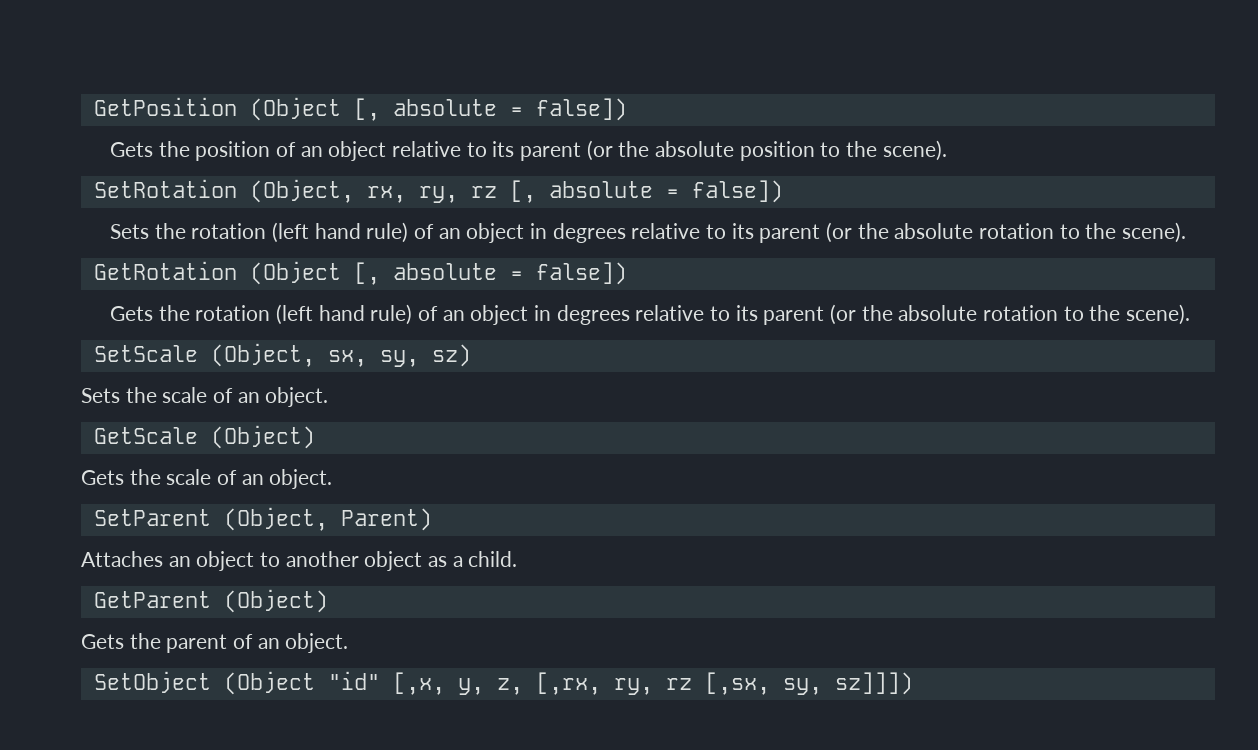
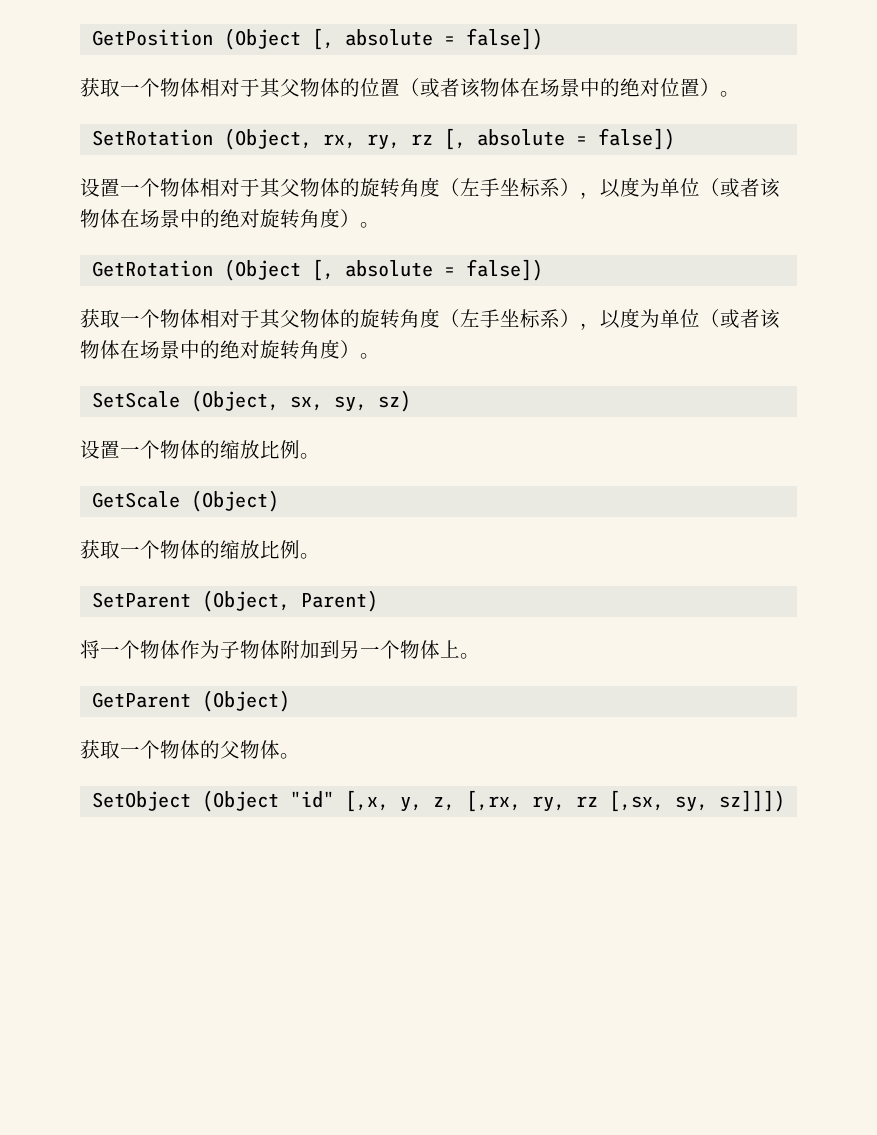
- Gets the position of an object relative to its parent (or the absolute position to the scene).
+ 获取一个物体相对于其父物体的位置（或者该物体在场景中的绝对位置）。
- Sets the rotation (left hand rule) of an object in degrees relative to its parent (or the absolute rotation to the scene).
+ 设置一个物体相对于其父物体的旋转角度（左手坐标系），以度为单位（或者该物体在场景中的绝对旋转角度）。
- Gets the rotation (left hand rule) of an object in degrees relative to its parent (or the absolute rotation to the scene).
+ 获取一个物体相对于其父物体的旋转角度（左手坐标系），以度为单位（或者该物体在场景中的绝对旋转角度）。
- Sets the scale of an object.
+ 设置一个物体的缩放比例。
  GetScale (Object)
- Gets the scale of an object.
+ 获取一个物体的缩放比例。
  SetParent (Object, Parent)
- Attaches an object to another object as a child.
+ 将一个物体作为子物体附加到另一个物体上。
  GetParent (Object)
- Gets the parent of an object.
+ 获取一个物体的父物体。

